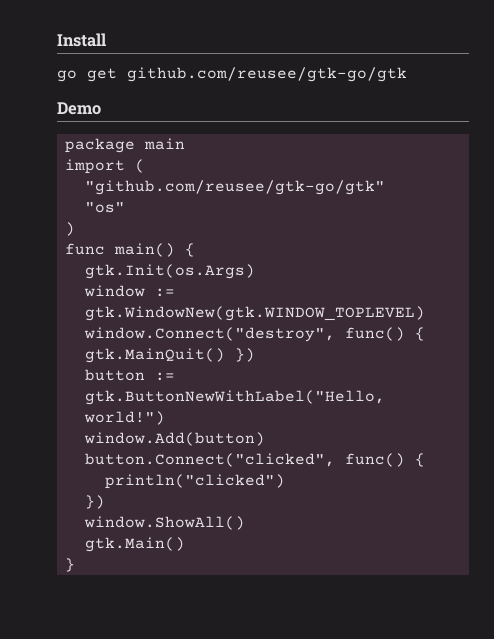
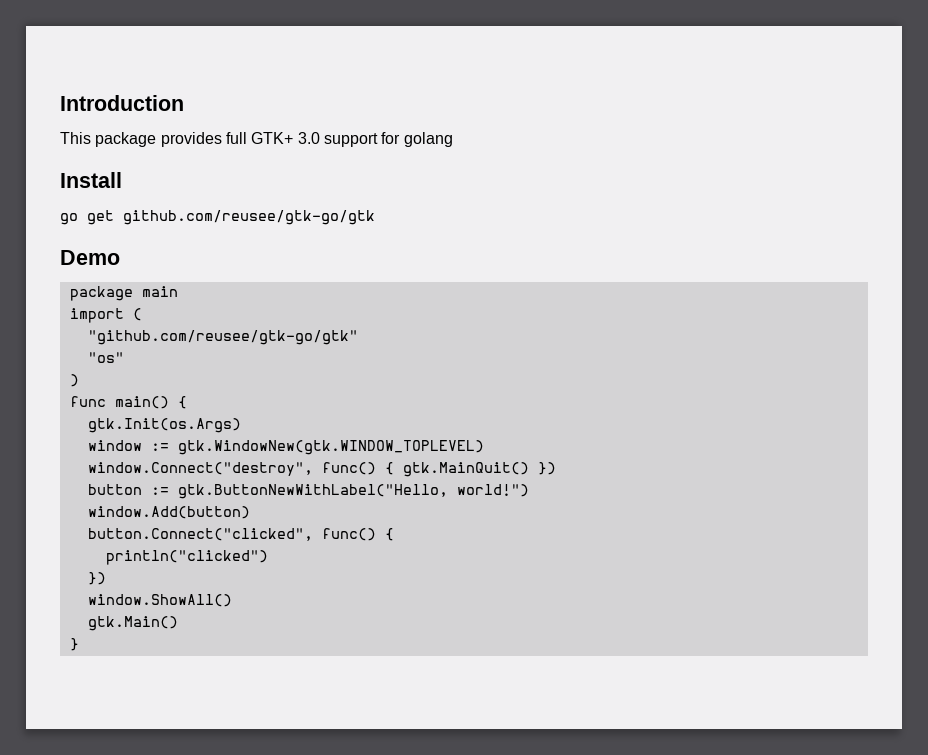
+ Introduction
+ This package provides full GTK+ 3.0 support for golang

